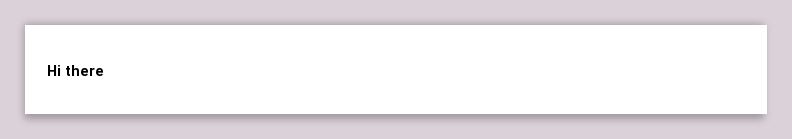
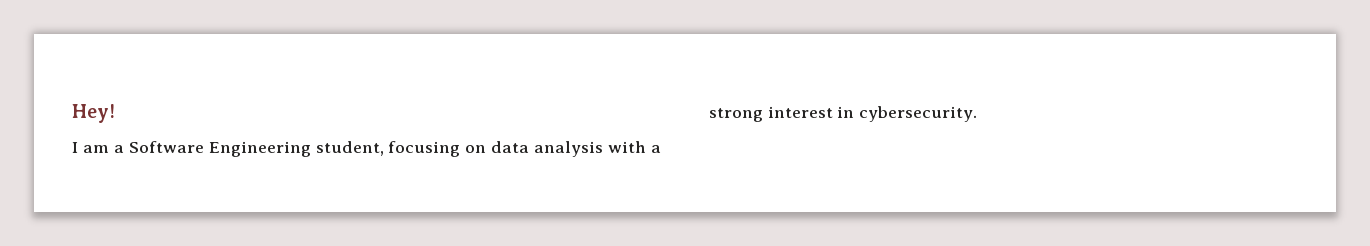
- Hi there
+ Hey!
+ I am a Software Engineering student, focusing on data analysis with a strong interest in cybersecurity.

